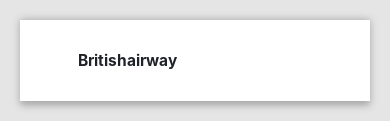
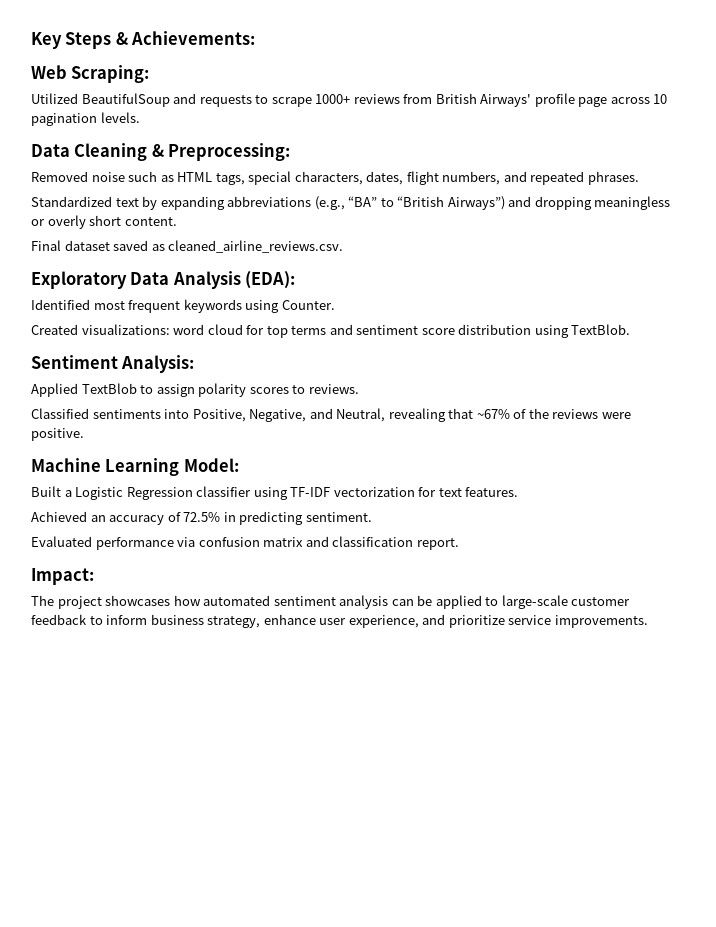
- Britishairway
+ Key Steps & Achievements:
+ Web Scraping:
+ Utilized BeautifulSoup and requests to scrape 1000+ reviews from British Airways' profile page across 10 pagination levels.
+ Data Cleaning & Preprocessing:
+ Removed noise such as HTML tags, special characters, dates, flight numbers, and repeated phrases.
+ Standardized text by expanding abbreviations (e.g., “BA” to “British Airways”) and dropping meaningless or overly short content.
+ Final dataset saved as cleaned_airline_reviews.csv.
+ Exploratory Data Analysis (EDA):
+ Identified most frequent keywords using Counter.
+ Created visualizations: word cloud for top terms and sentiment score distribution using TextBlob.
+ Sentiment Analysis:
+ Applied TextBlob to assign polarity scores to reviews.
+ Classified sentiments into Positive, Negative, and Neutral, revealing that ~67% of the reviews were positive.
+ Machine Learning Model:
+ Built a Logistic Regression classifier using TF-IDF vectorization for text features.
+ Achieved an accuracy of 72.5% in predicting sentiment.
+ Evaluated performance via confusion matrix and classification report.
+ Impact:
+ The project showcases how automated sentiment analysis can be applied to large-scale customer feedback to inform business strategy, enhance user experience, and prioritize service improvements.

